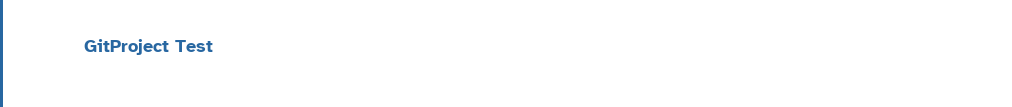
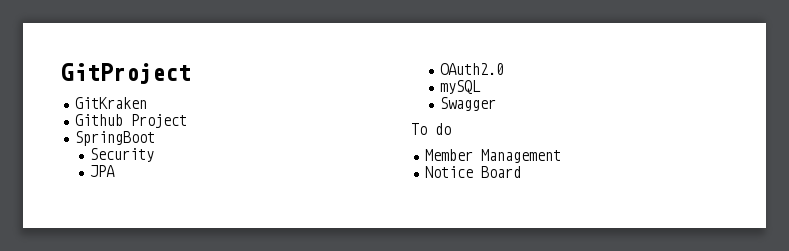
- GitProject Test
+ GitProject
+ GitKraken
+ Github Project
+ SpringBoot
+ Security
+ JPA
+ OAuth2.0
+ mySQL
+ Swagger
+ To do
+ Member Management
+ Notice Board

